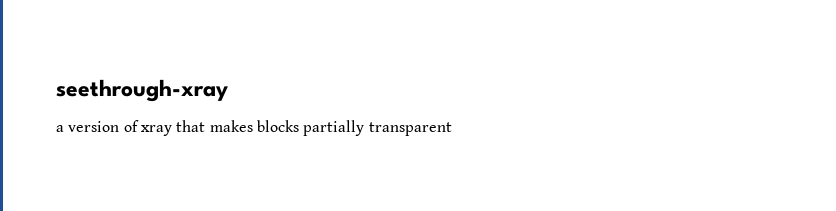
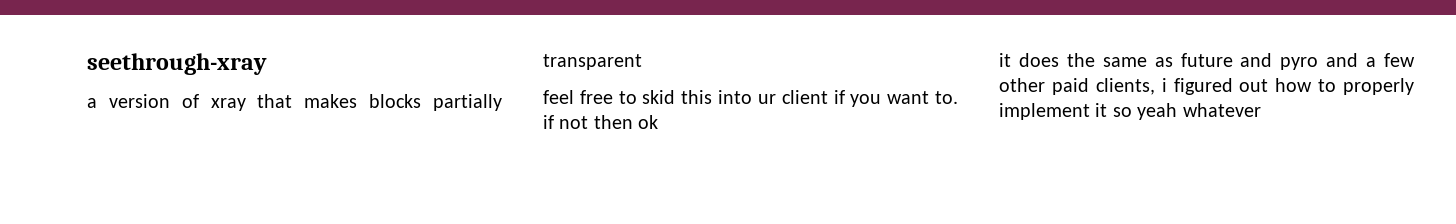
+ feel free to skid this into ur client if you want to. if not then ok
+ it does the same as future and pyro and a few other paid clients, i figured out how to properly implement it so yeah whatever

